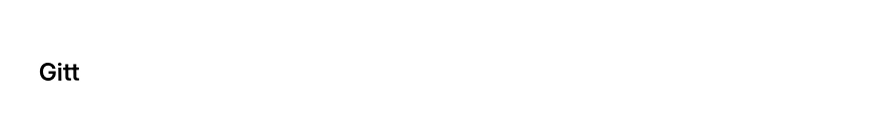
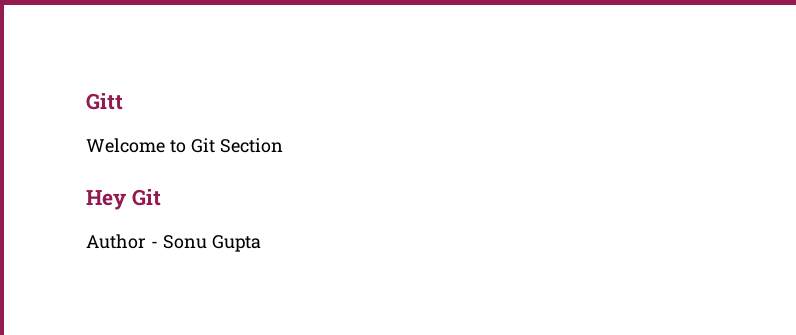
+ Welcome to Git Section
+ Hey Git
+ Author - Sonu Gupta

